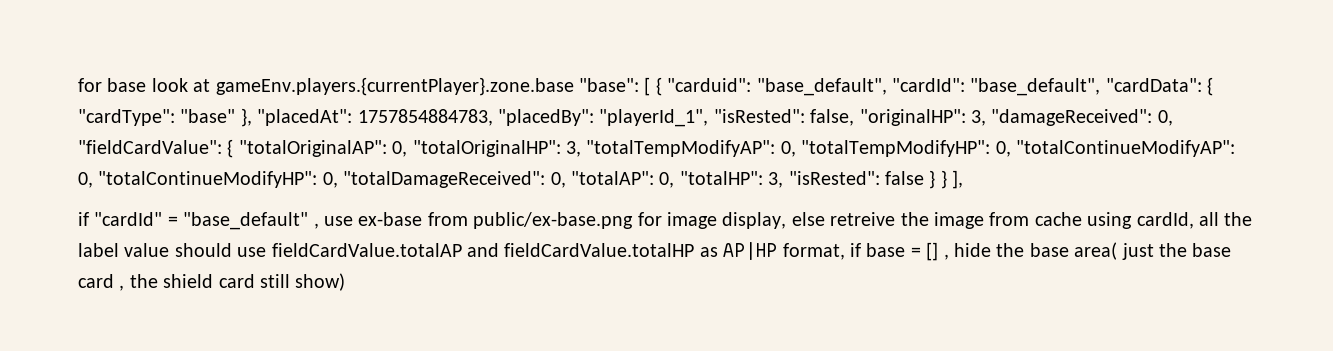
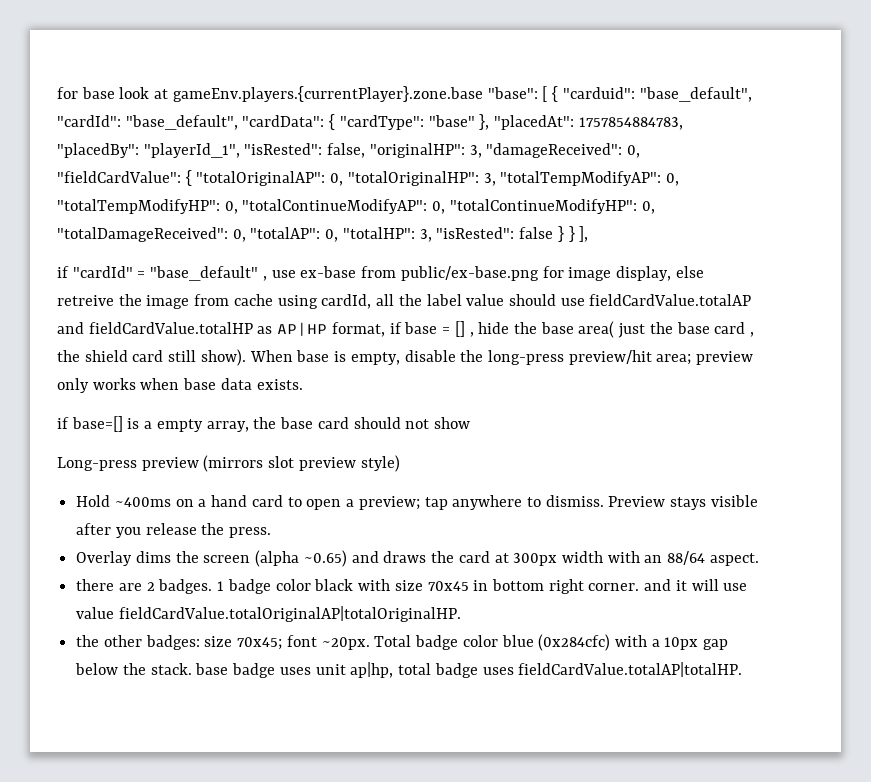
- if "cardId" = "base_default" , use ex-base from public/ex-base.png for image display, else retreive the image from cache using cardId, all the label value should use fieldCardValue.totalAP and fieldCardValue.totalHP as AP|HP format, if base = [] , hide the base area( just the base card , the shield card still show)
+ if "cardId" = "base_default" , use ex-base from public/ex-base.png for image display, else retreive the image from cache using cardId, all the label value should use fieldCardValue.totalAP and fieldCardValue.totalHP as AP|HP format, if base = [] , hide the base area( just the base card , the shield card still show). When base is empty, disable the long-press preview/hit area; preview only works when base data exists.
+ if base=[] is a empty array, the base card should not show
+ Long-press preview (mirrors slot preview style)
+ Hold ~400ms on a hand card to open a preview; tap anywhere to dismiss. Preview stays visible after you release the press.
+ Overlay dims the screen (alpha ~0.65) and draws the card at 300px width with an 88/64 aspect.
+ there are 2 badges. 1 badge color black with size 70x45 in bottom right corner. and it will use value fieldCardValue.totalOriginalAP|totalOriginalHP.
+ the other badges: size 70x45; font ~20px. Total badge color blue (0x284cfc) with a 10px gap below the stack. base badge uses unit ap|hp, total badge uses fieldCardValue.totalAP|totalHP.

